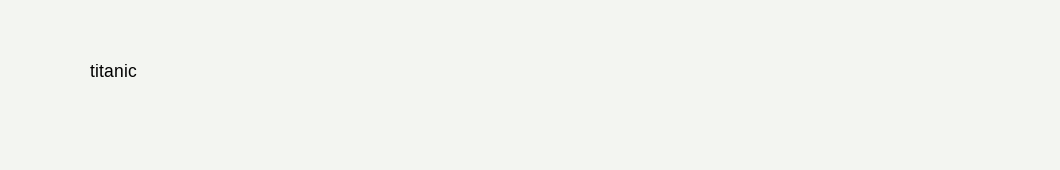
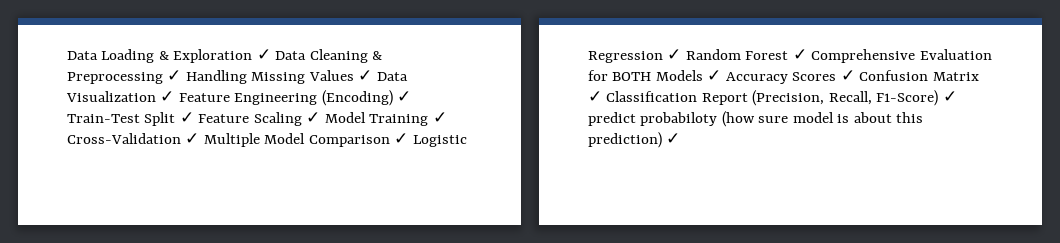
- titanic
+ Data Loading & Exploration ✓ Data Cleaning & Preprocessing ✓ Handling Missing Values ✓ Data Visualization ✓ Feature Engineering (Encoding) ✓ Train-Test Split ✓ Feature Scaling ✓ Model Training ✓ Cross-Validation ✓ Multiple Model Comparison ✓ Logistic Regression ✓ Random Forest ✓ Comprehensive Evaluation for BOTH Models ✓ Accuracy Scores ✓ Confusion Matrix ✓ Classification Report (Precision, Recall, F1-Score) ✓ predict probabiloty (how sure model is about this prediction) ✓

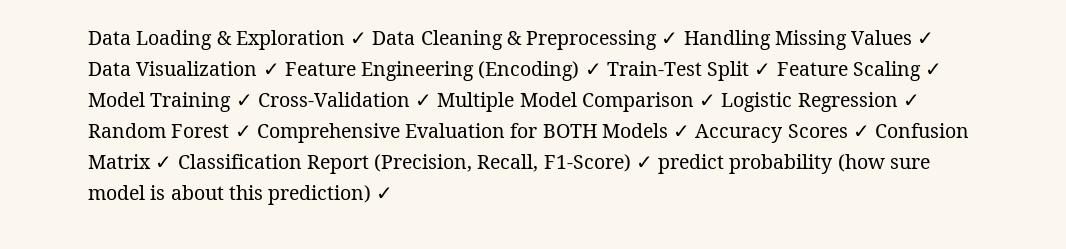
- Data Loading & Exploration ✓ Data Cleaning & Preprocessing ✓ Handling Missing Values ✓ Data Visualization ✓ Feature Engineering (Encoding) ✓ Train-Test Split ✓ Feature Scaling ✓ Model Training ✓ Cross-Validation ✓ Multiple Model Comparison ✓ Logistic Regression ✓ Random Forest ✓ Comprehensive Evaluation for BOTH Models ✓ Accuracy Scores ✓ Confusion Matrix ✓ Classification Report (Precision, Recall, F1-Score) ✓ predict probabiloty (how sure model is about this prediction) ✓
+ Data Loading & Exploration ✓ Data Cleaning & Preprocessing ✓ Handling Missing Values ✓ Data Visualization ✓ Feature Engineering (Encoding) ✓ Train-Test Split ✓ Feature Scaling ✓ Model Training ✓ Cross-Validation ✓ Multiple Model Comparison ✓ Logistic Regression ✓ Random Forest ✓ Comprehensive Evaluation for BOTH Models ✓ Accuracy Scores ✓ Confusion Matrix ✓ Classification Report (Precision, Recall, F1-Score) ✓ predict probability (how sure model is about this prediction) ✓

